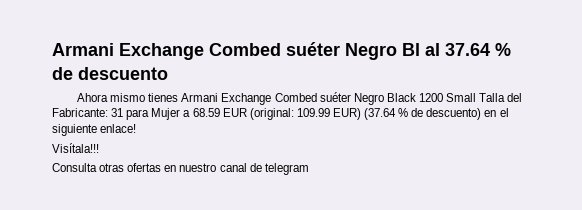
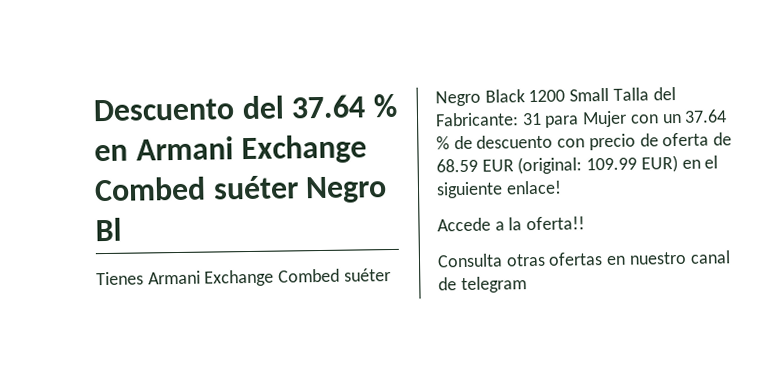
- Armani Exchange Combed suéter Negro Bl al 37.64 % de descuento
- Ahora mismo tienes Armani Exchange Combed suéter Negro Black 1200 Small Talla del Fabricante: 31 para Mujer a 68.59 EUR (original: 109.99 EUR) (37.64 % de descuento) en el siguiente enlace!
+ Descuento del 37.64 % en Armani Exchange Combed suéter Negro Bl
+ Tienes Armani Exchange Combed suéter Negro Black 1200 Small Talla del Fabricante: 31 para Mujer con un 37.64 % de descuento con precio de oferta de 68.59 EUR (original: 109.99 EUR) en el siguiente enlace!
- Visítala!!!
+ Accede a la oferta!!

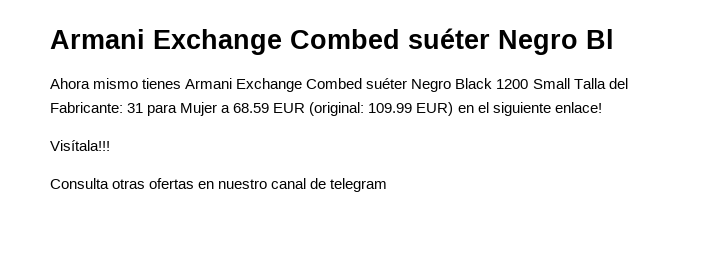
- Descuento del 37.64 % en Armani Exchange Combed suéter Negro Bl
+ Armani Exchange Combed suéter Negro Bl
- Tienes Armani Exchange Combed suéter Negro Black 1200 Small Talla del Fabricante: 31 para Mujer con un 37.64 % de descuento con precio de oferta de 68.59 EUR (original: 109.99 EUR) en el siguiente enlace!
+ Ahora mismo tienes Armani Exchange Combed suéter Negro Black 1200 Small Talla del Fabricante: 31 para Mujer a 68.59 EUR (original: 109.99 EUR) en el siguiente enlace!
- Accede a la oferta!!
+ Visítala!!!

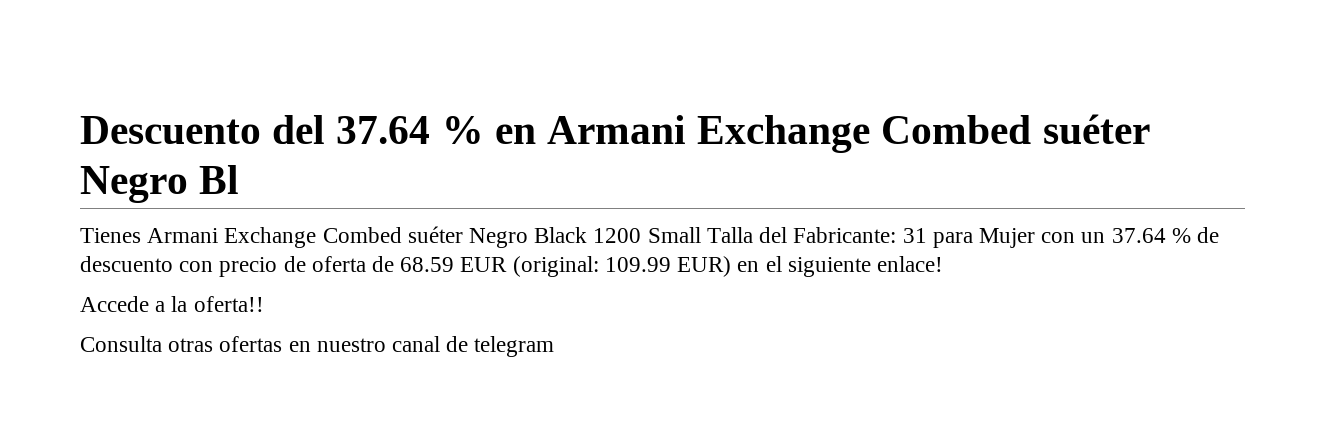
- Armani Exchange Combed suéter Negro Bl
+ Descuento del 37.64 % en Armani Exchange Combed suéter Negro Bl
- Ahora mismo tienes Armani Exchange Combed suéter Negro Black 1200 Small Talla del Fabricante: 31 para Mujer a 68.59 EUR (original: 109.99 EUR) en el siguiente enlace!
+ Tienes Armani Exchange Combed suéter Negro Black 1200 Small Talla del Fabricante: 31 para Mujer con un 37.64 % de descuento con precio de oferta de 68.59 EUR (original: 109.99 EUR) en el siguiente enlace!
- Visítala!!!
+ Accede a la oferta!!

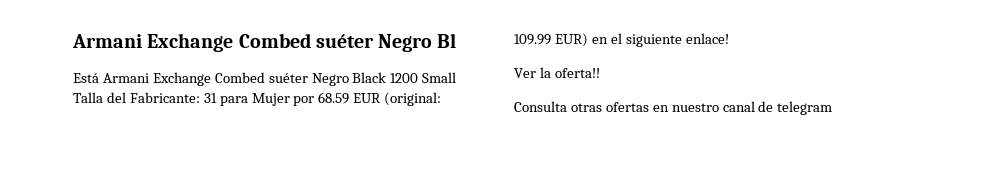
- Descuento del 37.64 % en Armani Exchange Combed suéter Negro Bl
+ Armani Exchange Combed suéter Negro Bl
- Tienes Armani Exchange Combed suéter Negro Black 1200 Small Talla del Fabricante: 31 para Mujer con un 37.64 % de descuento con precio de oferta de 68.59 EUR (original: 109.99 EUR) en el siguiente enlace!
+ Está Armani Exchange Combed suéter Negro Black 1200 Small Talla del Fabricante: 31 para Mujer por 68.59 EUR (original: 109.99 EUR) en el siguiente enlace!
- Accede a la oferta!!
+ Ver la oferta!!

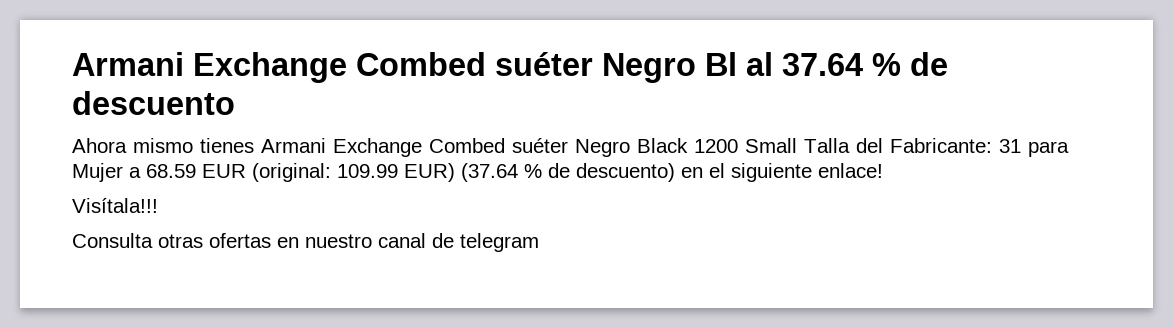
- Armani Exchange Combed suéter Negro Bl
- Está Armani Exchange Combed suéter Negro Black 1200 Small Talla del Fabricante: 31 para Mujer por 68.59 EUR (original: 109.99 EUR) en el siguiente enlace!
+ Armani Exchange Combed suéter Negro Bl al 37.64 % de descuento
+ Ahora mismo tienes Armani Exchange Combed suéter Negro Black 1200 Small Talla del Fabricante: 31 para Mujer a 68.59 EUR (original: 109.99 EUR) (37.64 % de descuento) en el siguiente enlace!
- Ver la oferta!!
+ Visítala!!!

